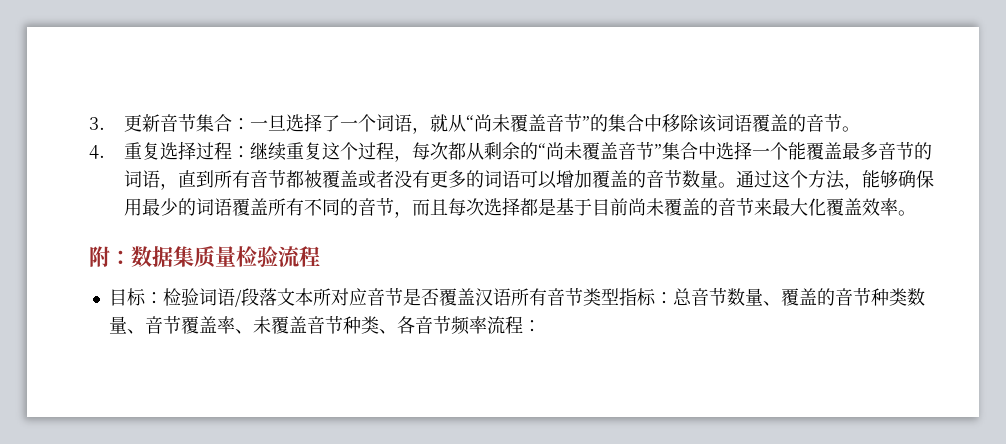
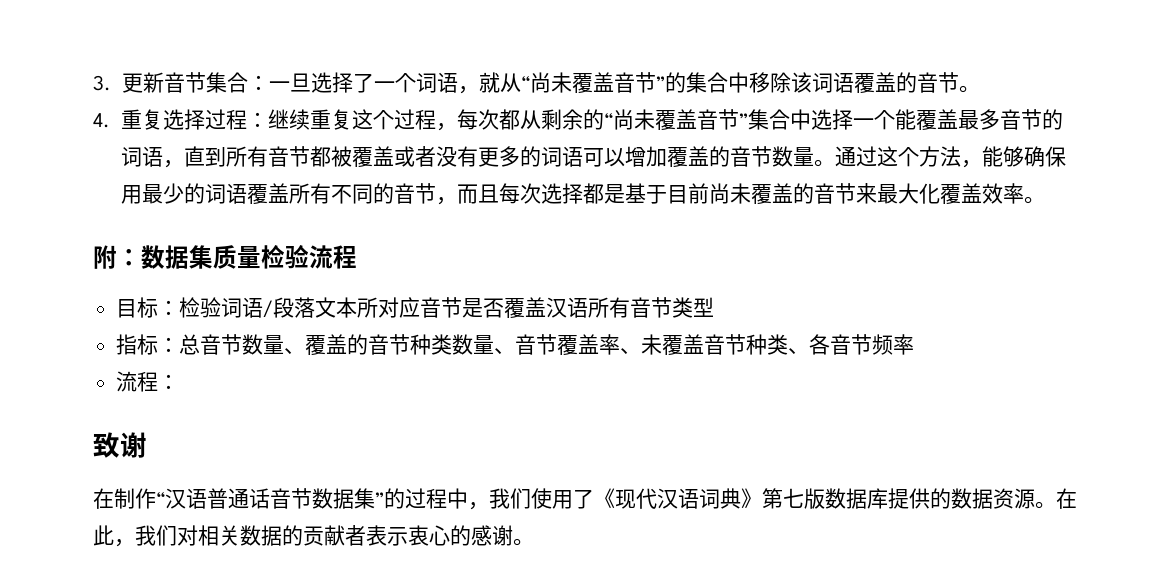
- 目标：检验词语/段落文本所对应音节是否覆盖汉语所有音节类型指标：总音节数量、覆盖的音节种类数量、音节覆盖率、未覆盖音节种类、各音节频率流程：
+ 目标：检验词语/段落文本所对应音节是否覆盖汉语所有音节类型
+ 指标：总音节数量、覆盖的音节种类数量、音节覆盖率、未覆盖音节种类、各音节频率
+ 流程：
+ 致谢
+ 在制作“汉语普通话音节数据集”的过程中，我们使用了《现代汉语词典》第七版数据库提供的数据资源。在此，我们对相关数据的贡献者表示衷心的感谢。

